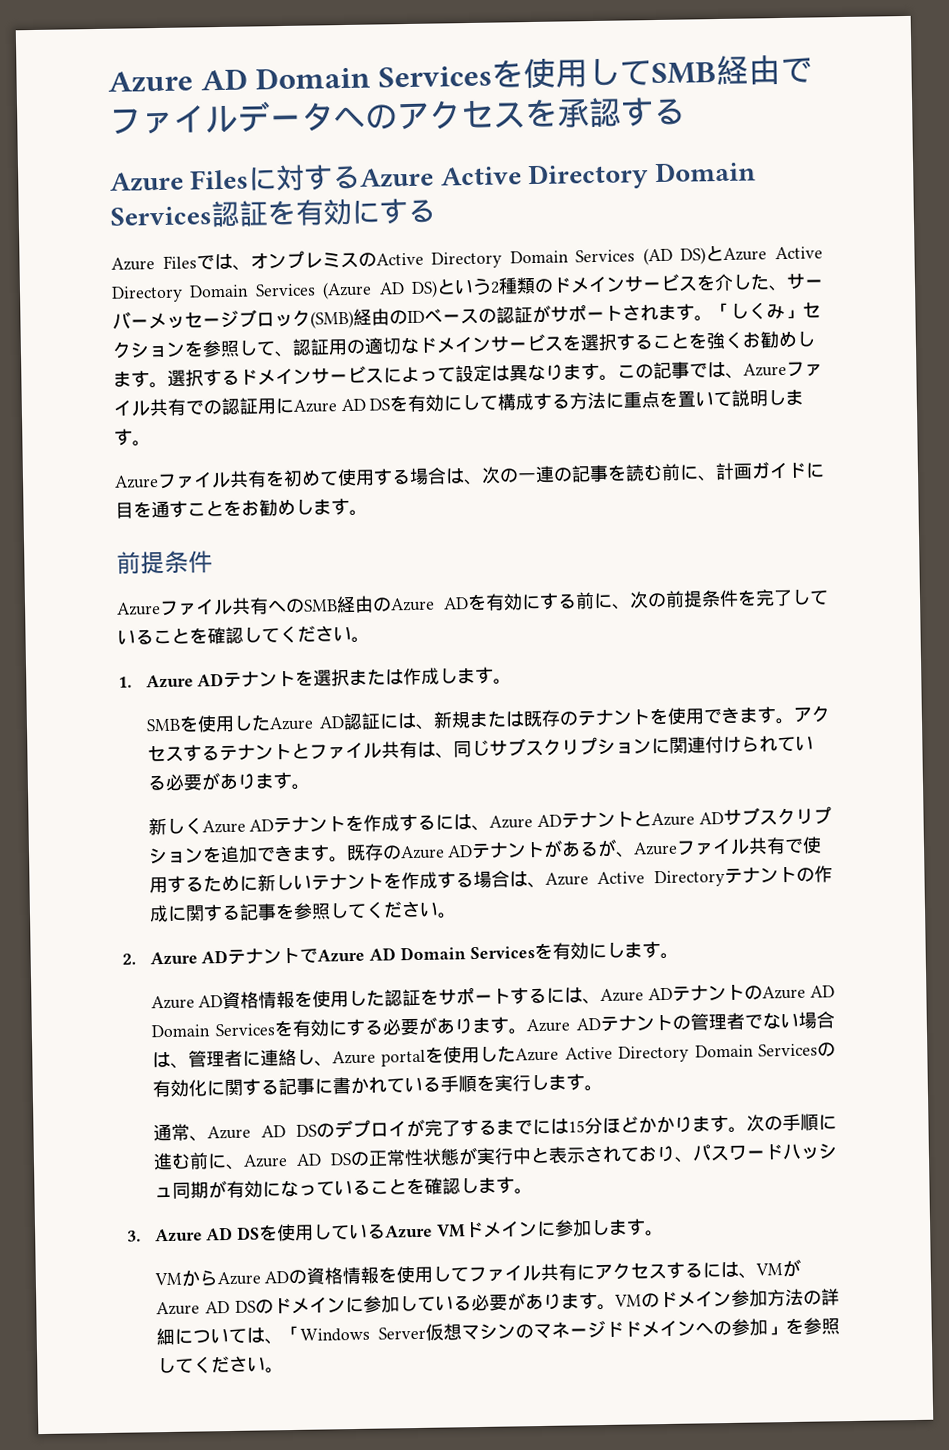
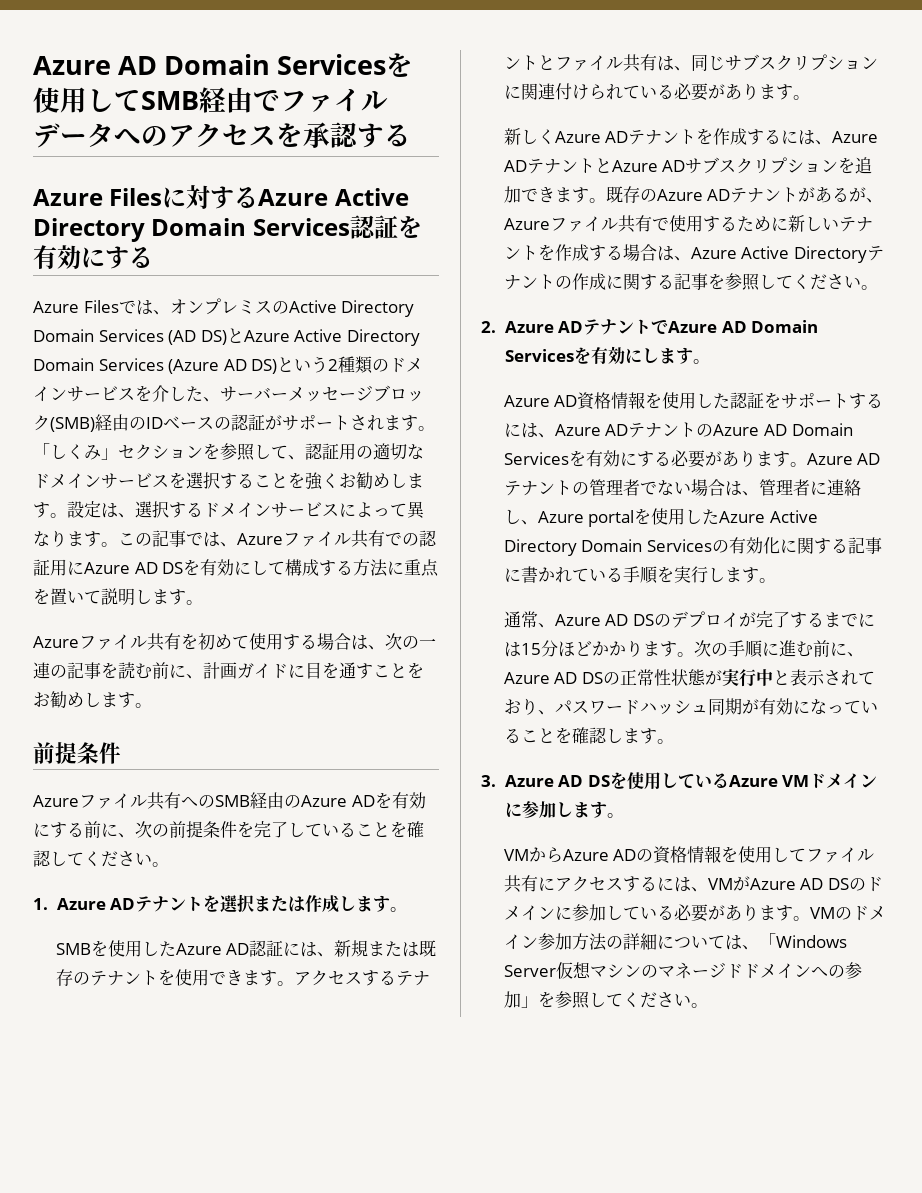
- 選択するドメインサービスによって設定は異なります。
+ 設定は、選択するドメインサービスによって異なります。

